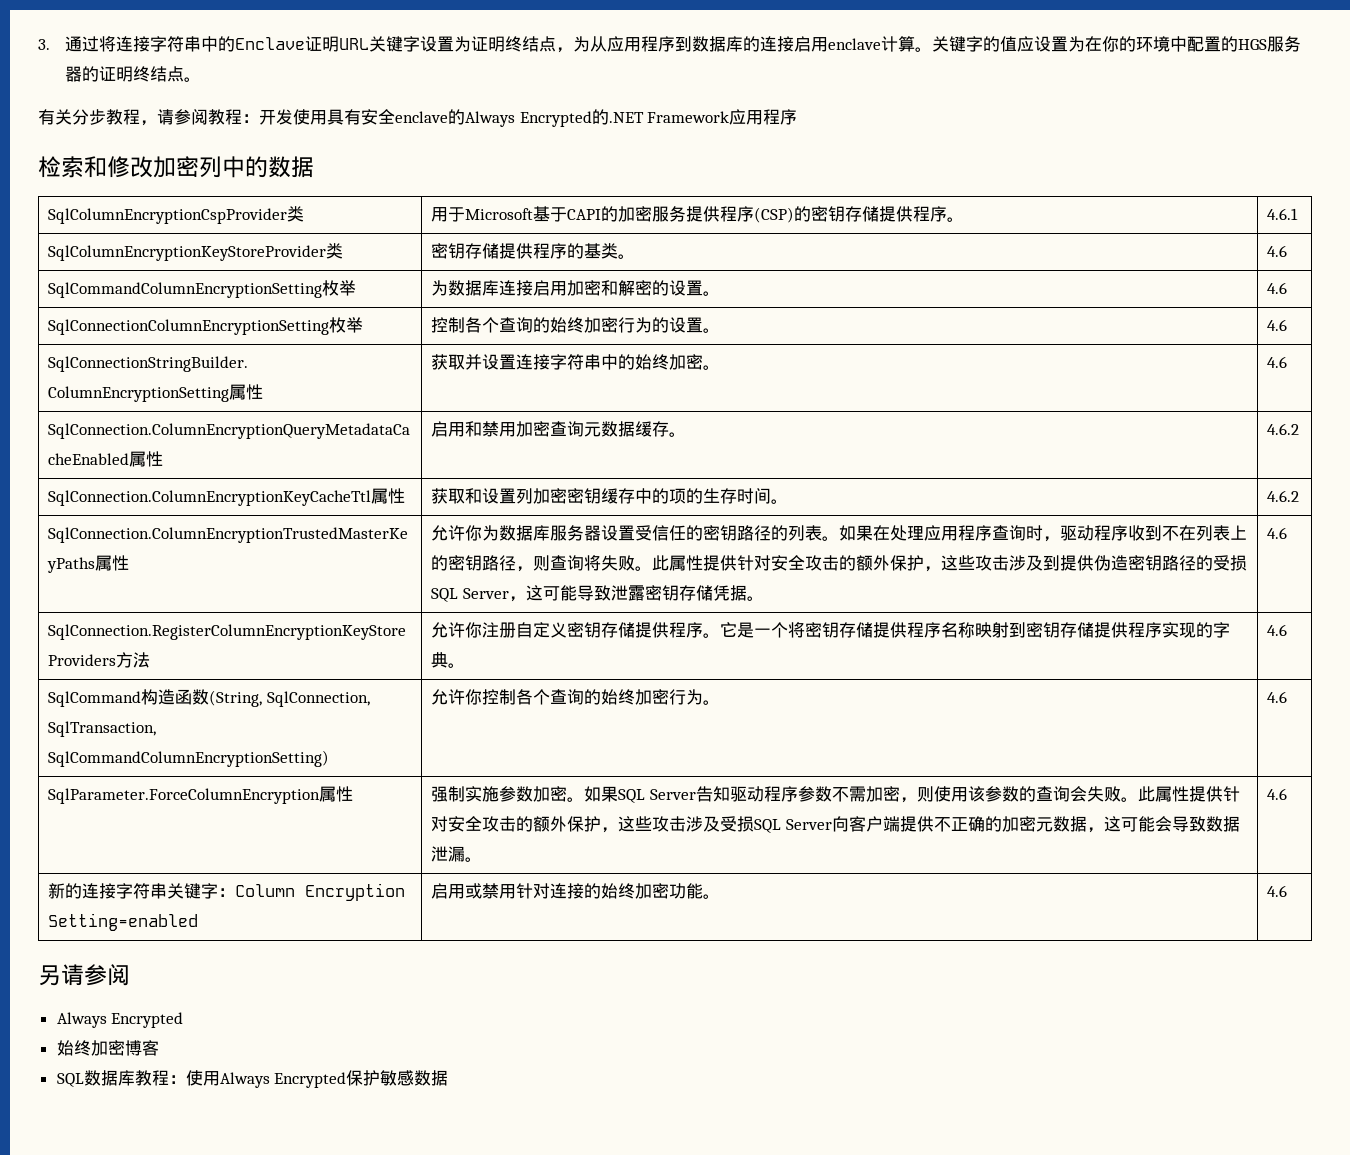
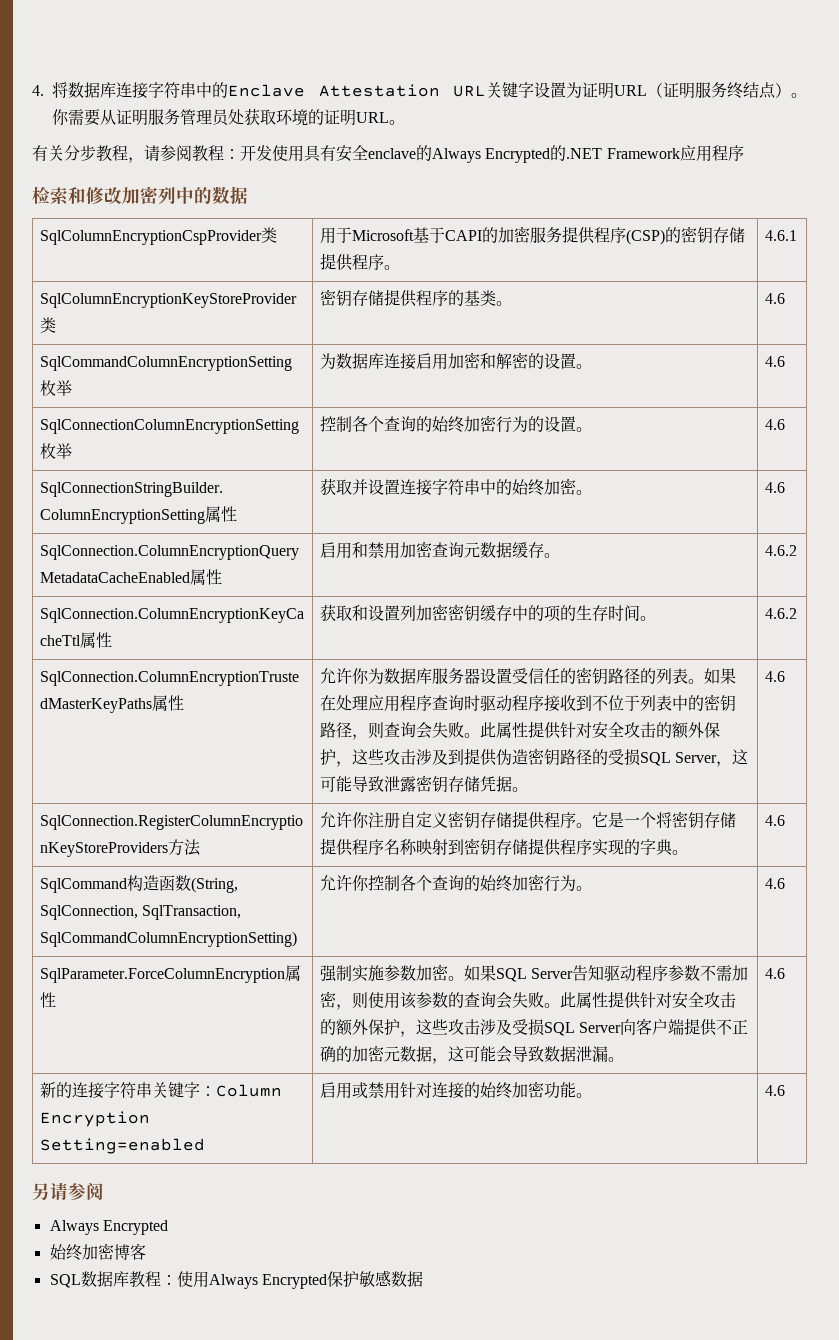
- 3.通过将连接字符串中的Enclave证明URL关键字设置为证明终结点，为从应用程序到数据库的连接启用enclave计算。关键字的值应设置为在你的环境中配置的HGS服务器的证明终结点。
+ 4.将数据库连接字符串中的Enclave Attestation URL关键字设置为证明URL（证明服务终结点）。你需要从证明服务管理员处获取环境的证明URL。
- 如果在处理应用程序查询时，驱动程序收到不在列表上的密钥路径，则查询将失败。
+ 如果在处理应用程序查询时驱动程序接收到不位于列表中的密钥路径，则查询会失败。

